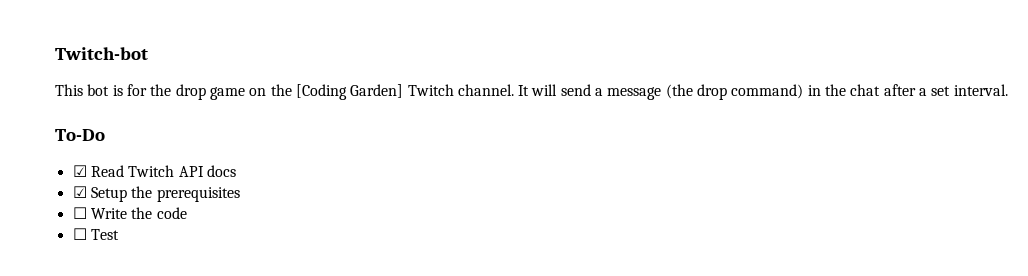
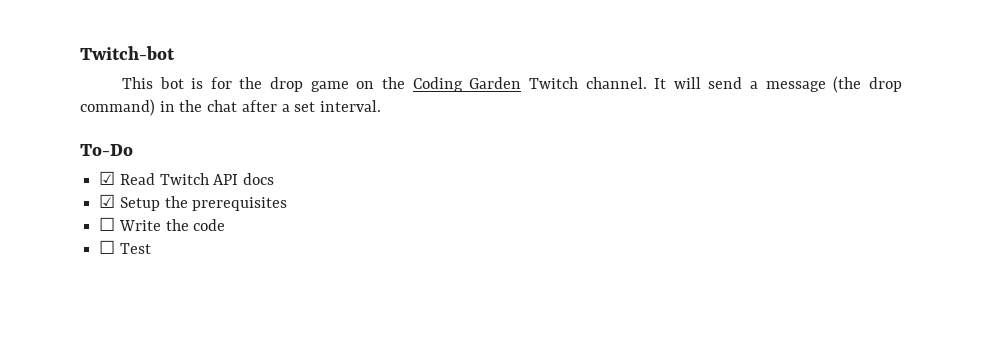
- This bot is for the drop game on the [Coding Garden] Twitch channel.
+ This bot is for the drop game on the Coding Garden Twitch channel.

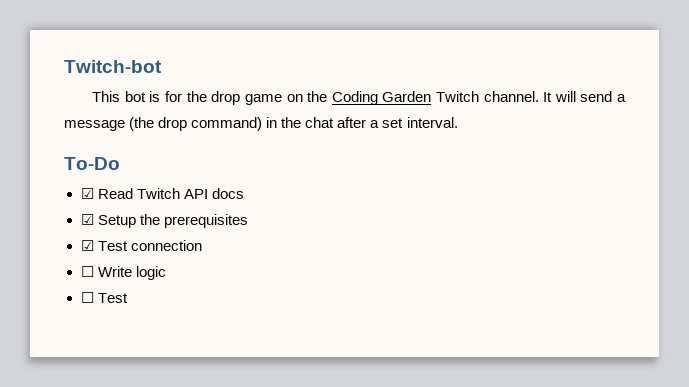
+ ☑ Test connection
- ☐ Write the code
+ ☐ Write logic

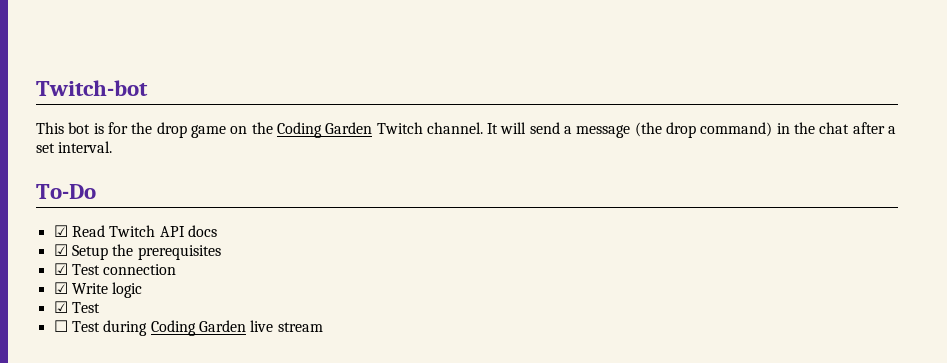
- ☐ Write logic
+ ☑ Write logic
+ ☑ Test
- ☐ Test
+ ☐ Test during Coding Garden live stream

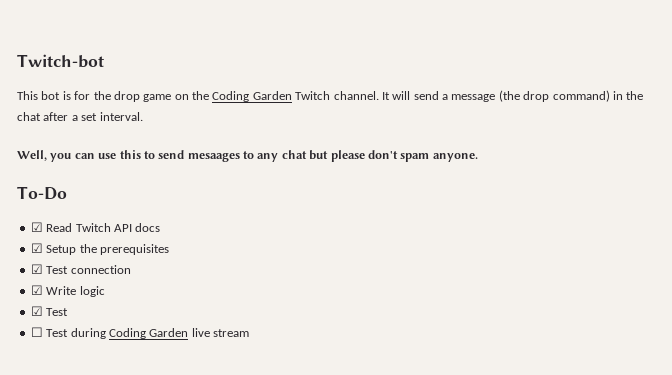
+ Well, you can use this to send mesaages to any chat but please don't spam anyone.

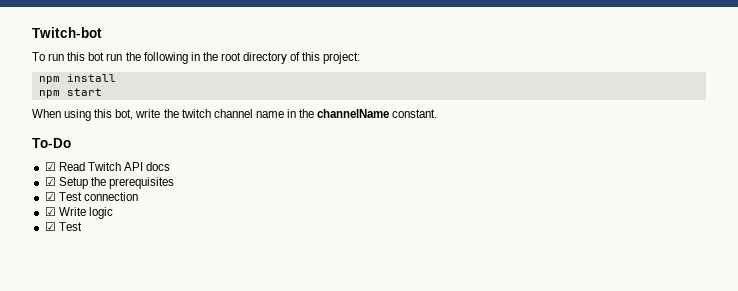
- This bot is for the drop game on the Coding Garden Twitch channel. It will send a message (the drop command) in the chat after a set interval.
- Well, you can use this to send mesaages to any chat but please don't spam anyone.
+ To run this bot run the following in the root directory of this project:
+ npm install
+ npm start
+ When using this bot, write the twitch channel name in the channelName constant.
- ☐ Test during Coding Garden live stream

